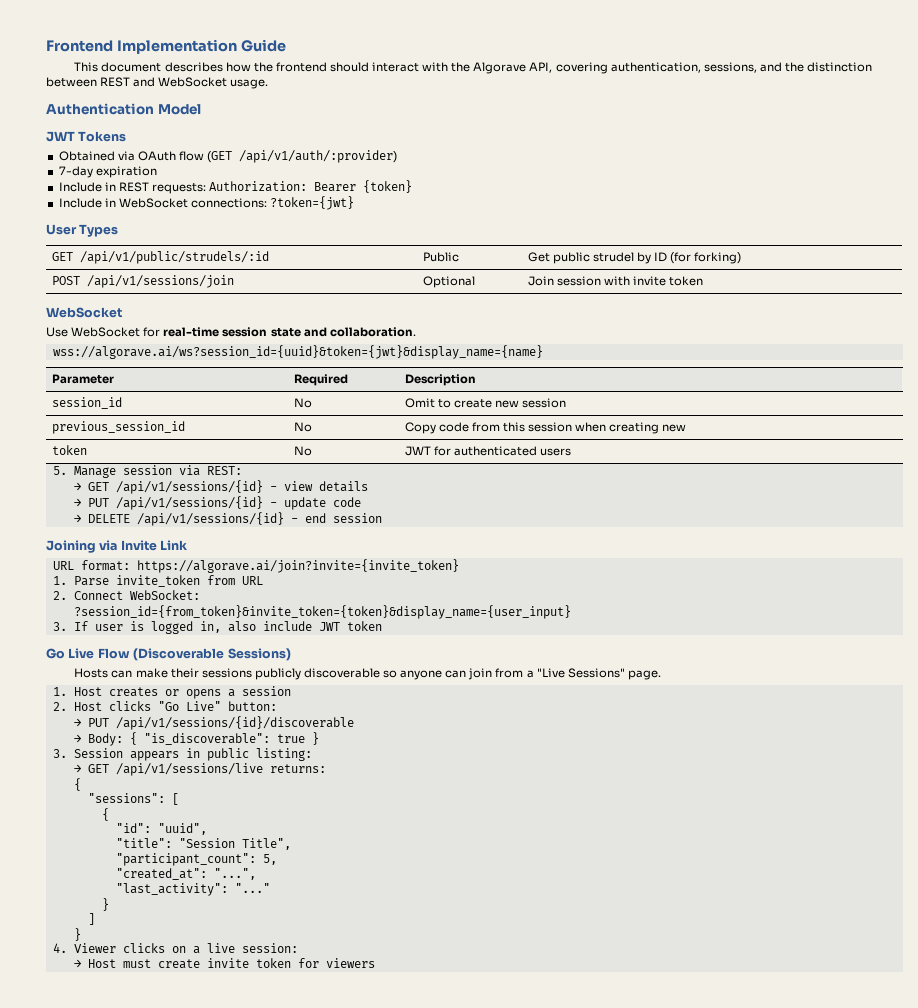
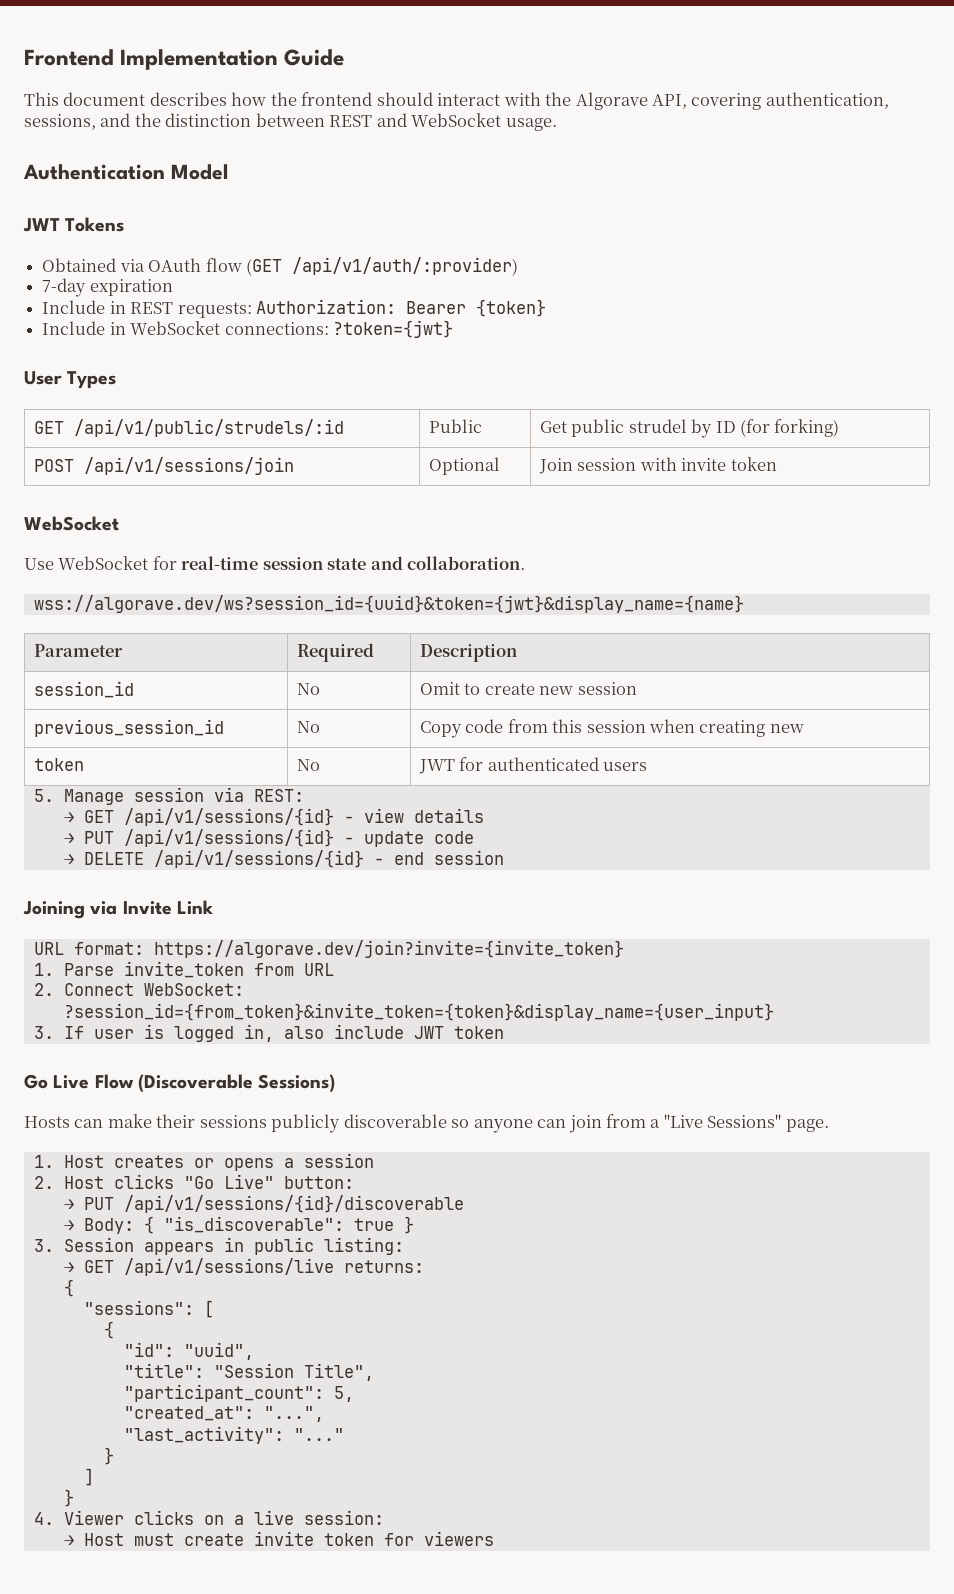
- wss://algorave.ai/ws?session_id={uuid}&token={jwt}&display_name={name}
+ wss://algorave.dev/ws?session_id={uuid}&token={jwt}&display_name={name}
- URL format: https://algorave.ai/join?invite={invite_token}
+ URL format: https://algorave.dev/join?invite={invite_token}

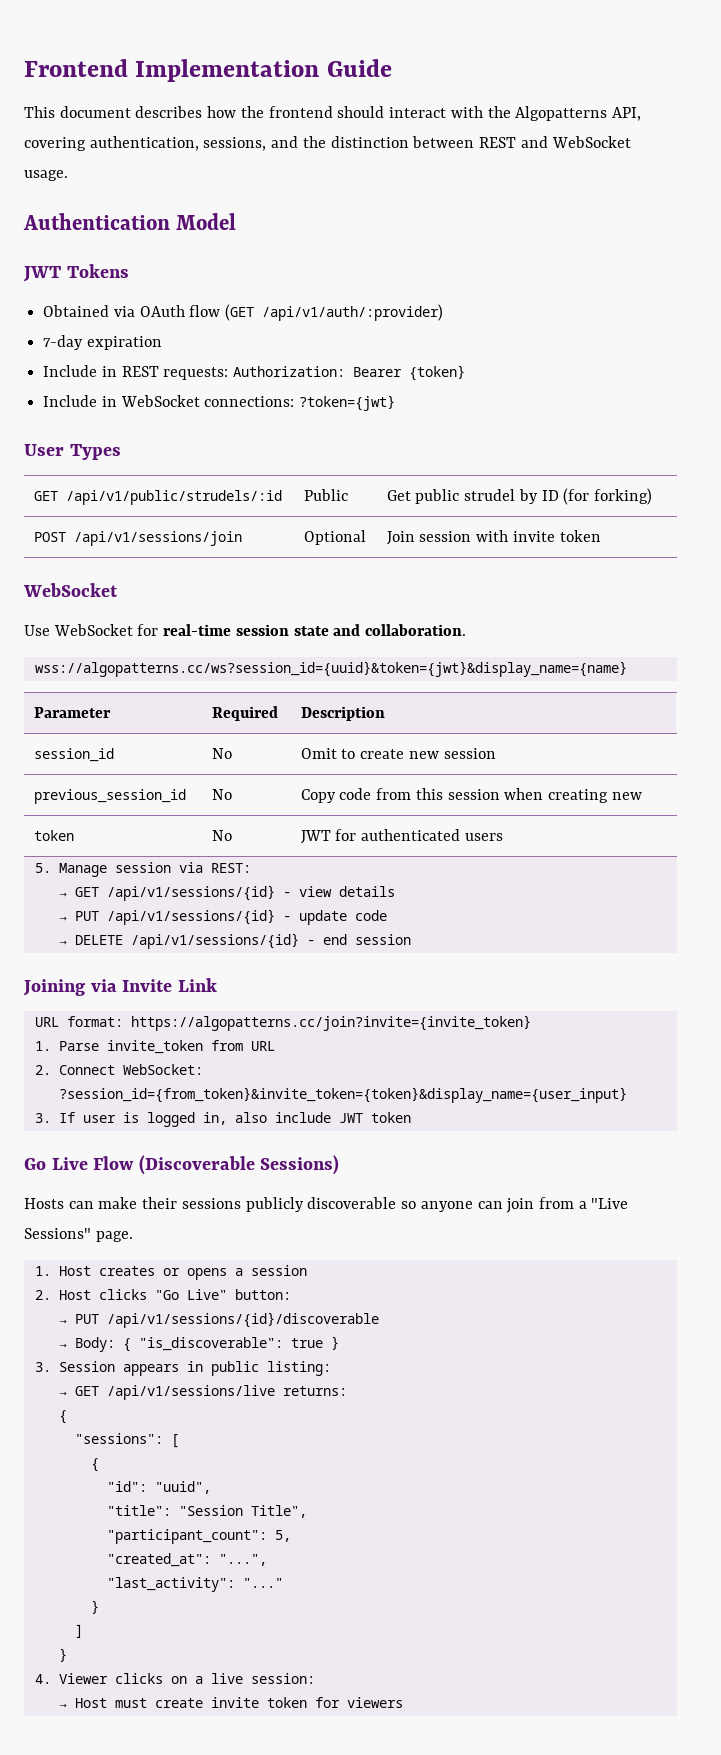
- This document describes how the frontend should interact with the Algorave API, covering authentication, sessions, and the distinction between REST and WebSocket usage.
+ This document describes how the frontend should interact with the Algopatterns API, covering authentication, sessions, and the distinction between REST and WebSocket usage.
- wss://algorave.dev/ws?session_id={uuid}&token={jwt}&display_name={name}
+ wss://algopatterns.cc/ws?session_id={uuid}&token={jwt}&display_name={name}
- URL format: https://algorave.dev/join?invite={invite_token}
+ URL format: https://algopatterns.cc/join?invite={invite_token}

